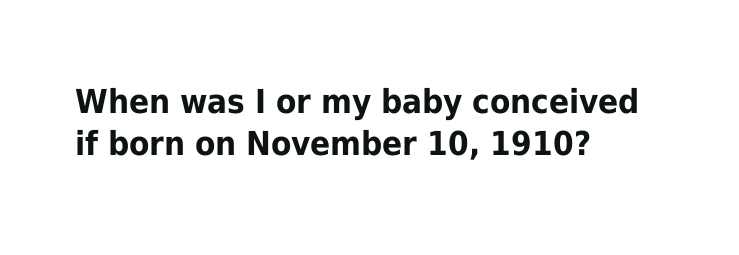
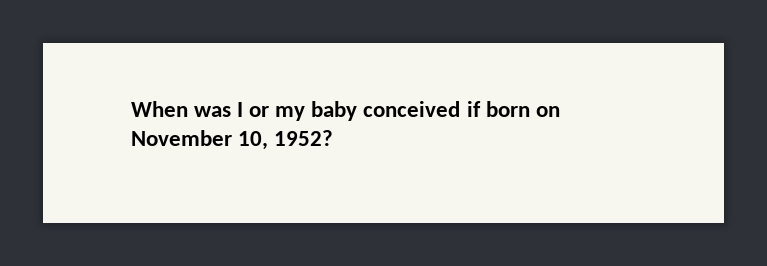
- When was I or my baby conceived if born on November 10, 1910?
+ When was I or my baby conceived if born on November 10, 1952?

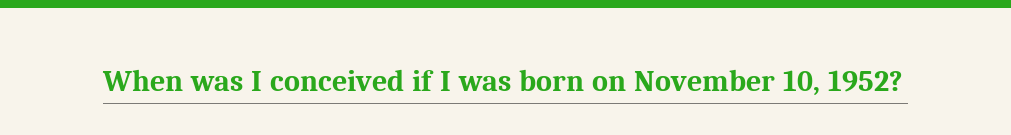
- When was I or my baby conceived if born on November 10, 1952?
+ When was I conceived if I was born on November 10, 1952?

